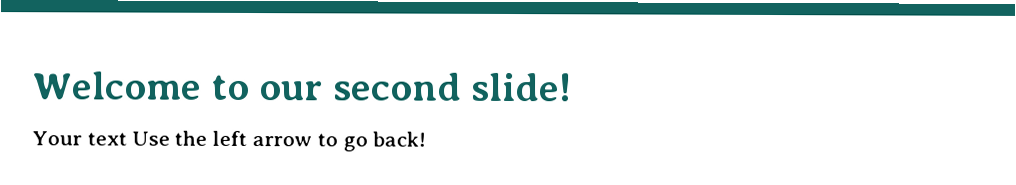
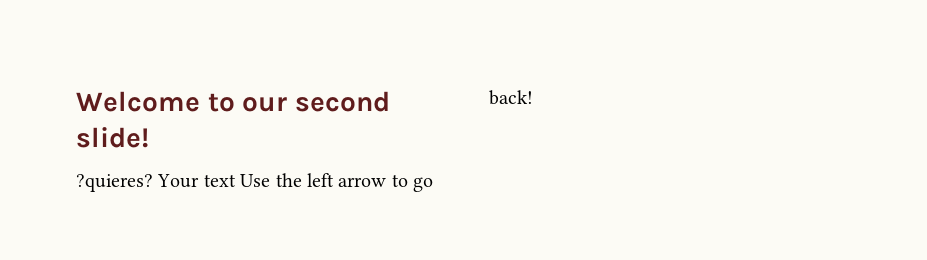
+ ?quieres?

